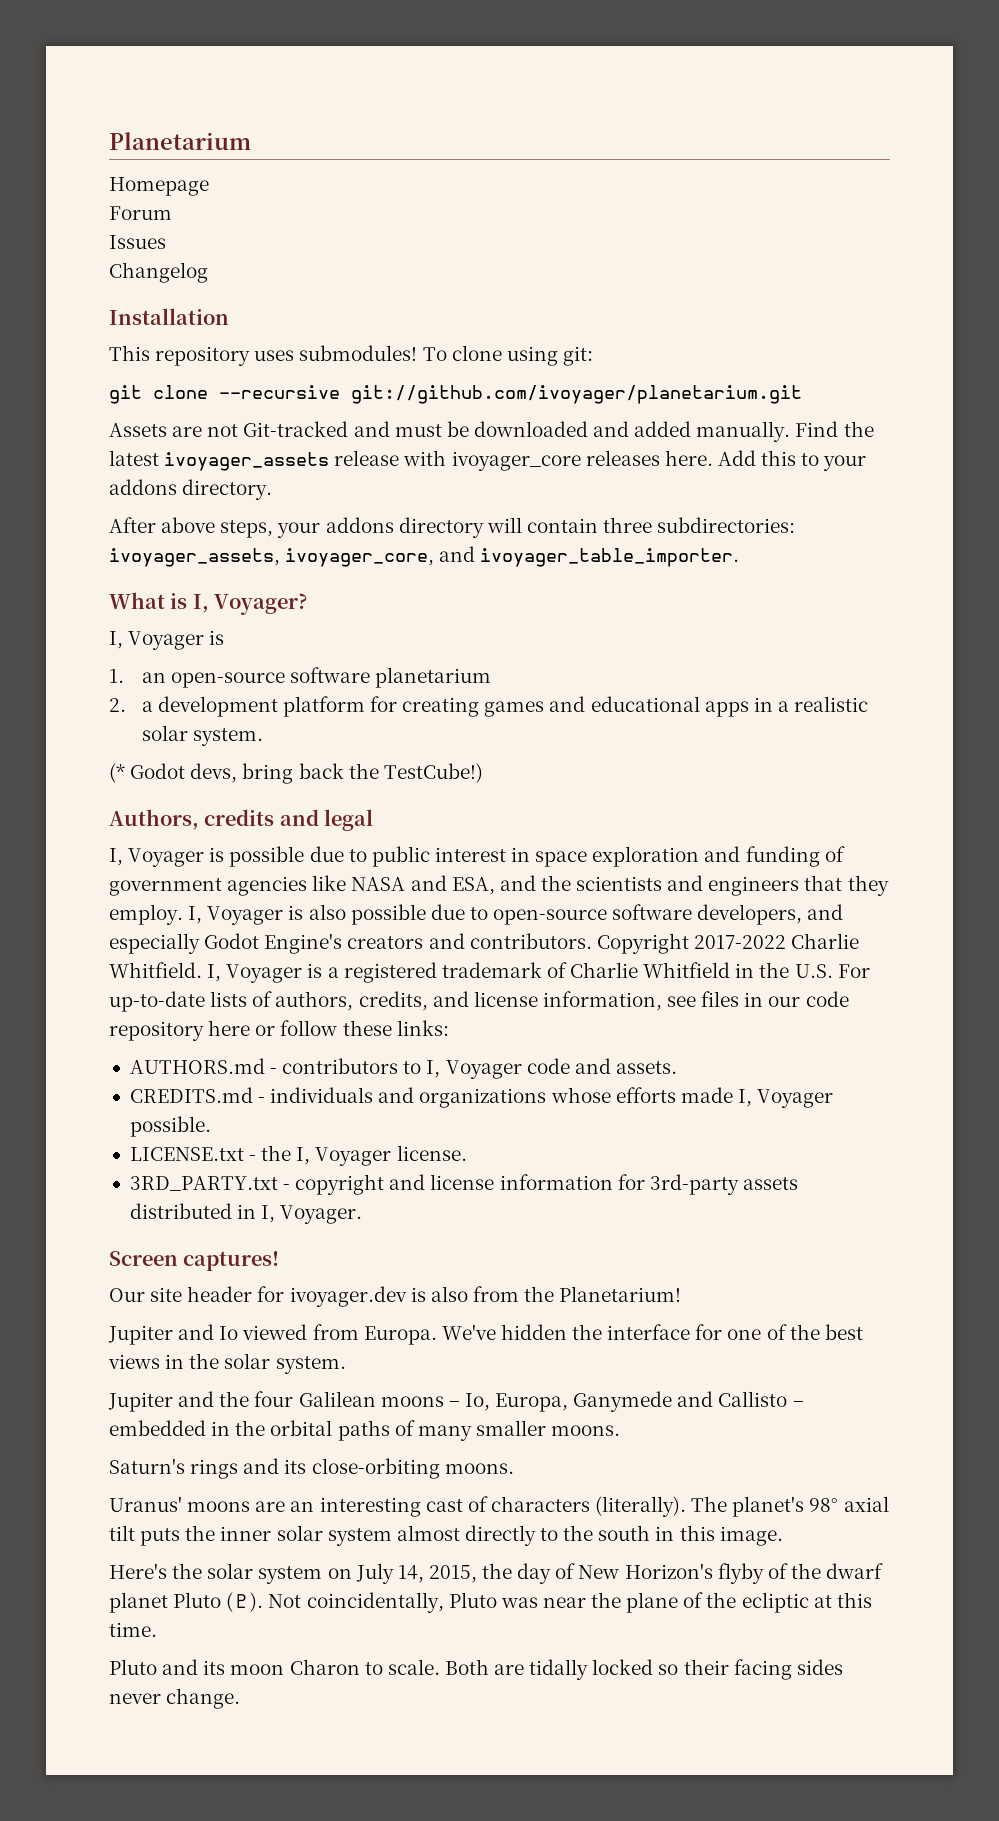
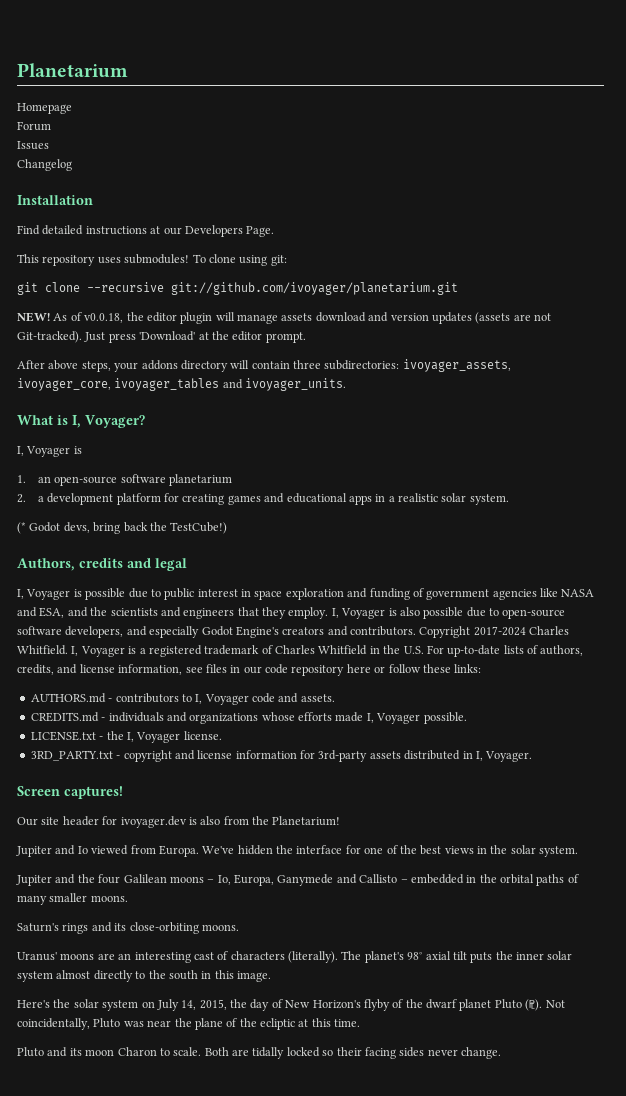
+ Find detailed instructions at our Developers Page.
- Assets are not Git-tracked and must be downloaded and added manually. Find the latest ivoyager_assets release with ivoyager_core releases here. Add this to your addons directory.
+ NEW! As of v0.0.18, the editor plugin will manage assets download and version updates (assets are not Git-tracked). Just press 'Download' at the editor prompt.
- After above steps, your addons directory will contain three subdirectories: ivoyager_assets, ivoyager_core, and ivoyager_table_importer.
+ After above steps, your addons directory will contain three subdirectories: ivoyager_assets, ivoyager_core, ivoyager_tables and ivoyager_units.
- Copyright 2017-2022 Charlie Whitfield.
+ Copyright 2017-2024 Charles Whitfield.
- I, Voyager is a registered trademark of Charlie Whitfield in the U.S. For up-to-date lists of authors, credits, and license information, see files in our code repository here or follow these links:
+ I, Voyager is a registered trademark of Charles Whitfield in the U.S. For up-to-date lists of authors, credits, and license information, see files in our code repository here or follow these links:

